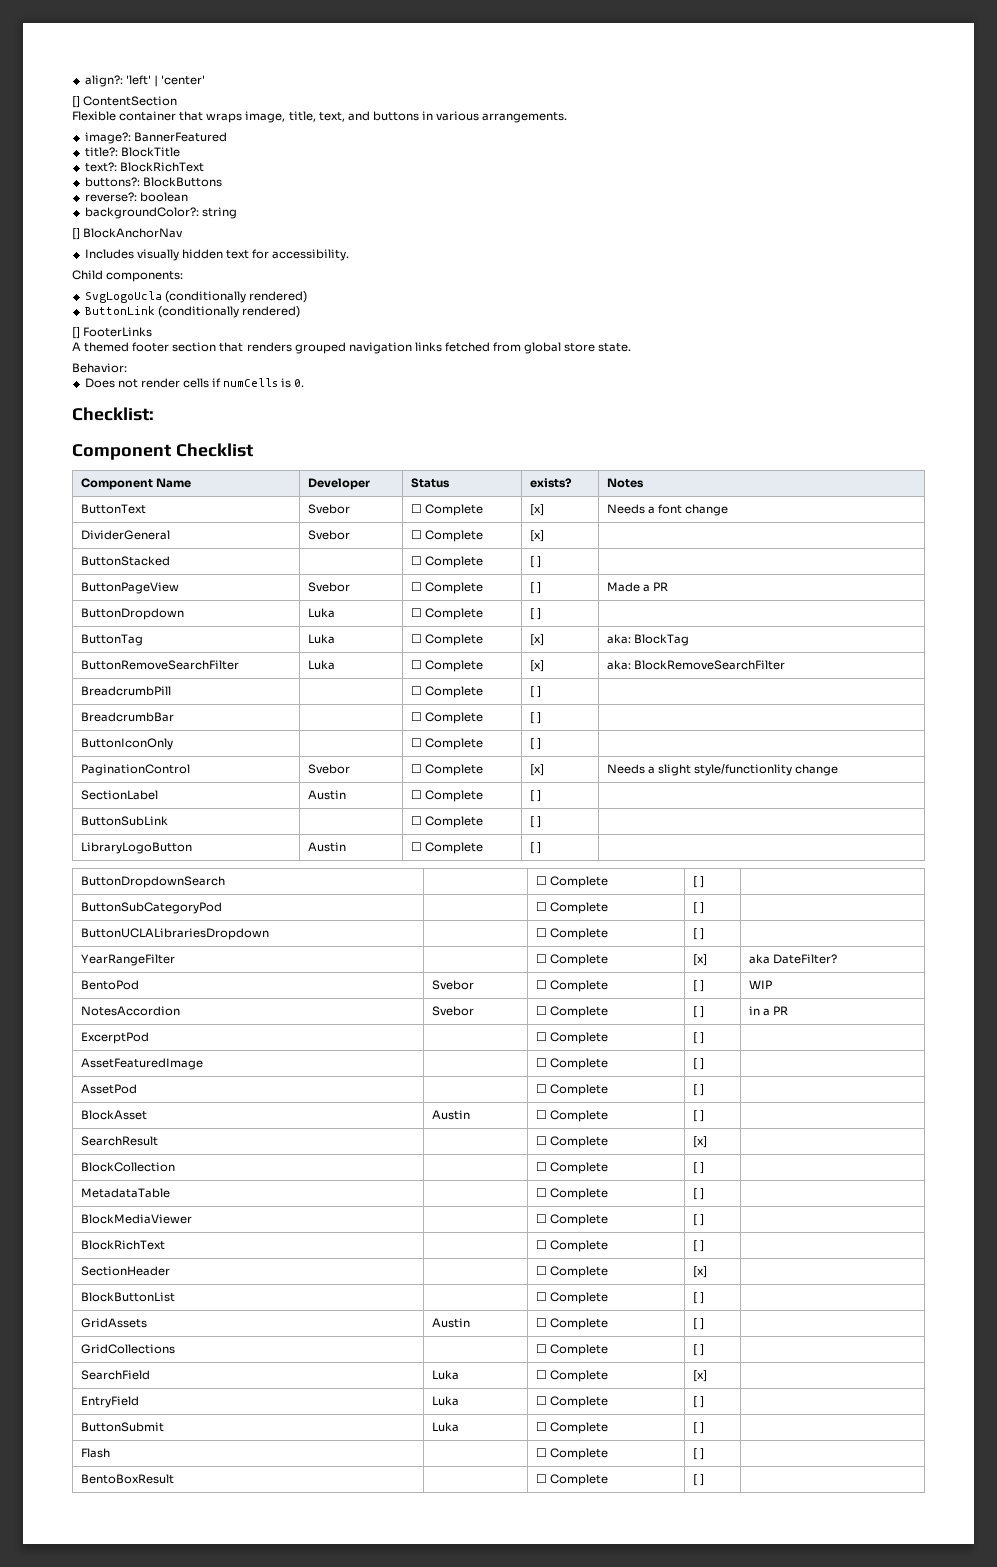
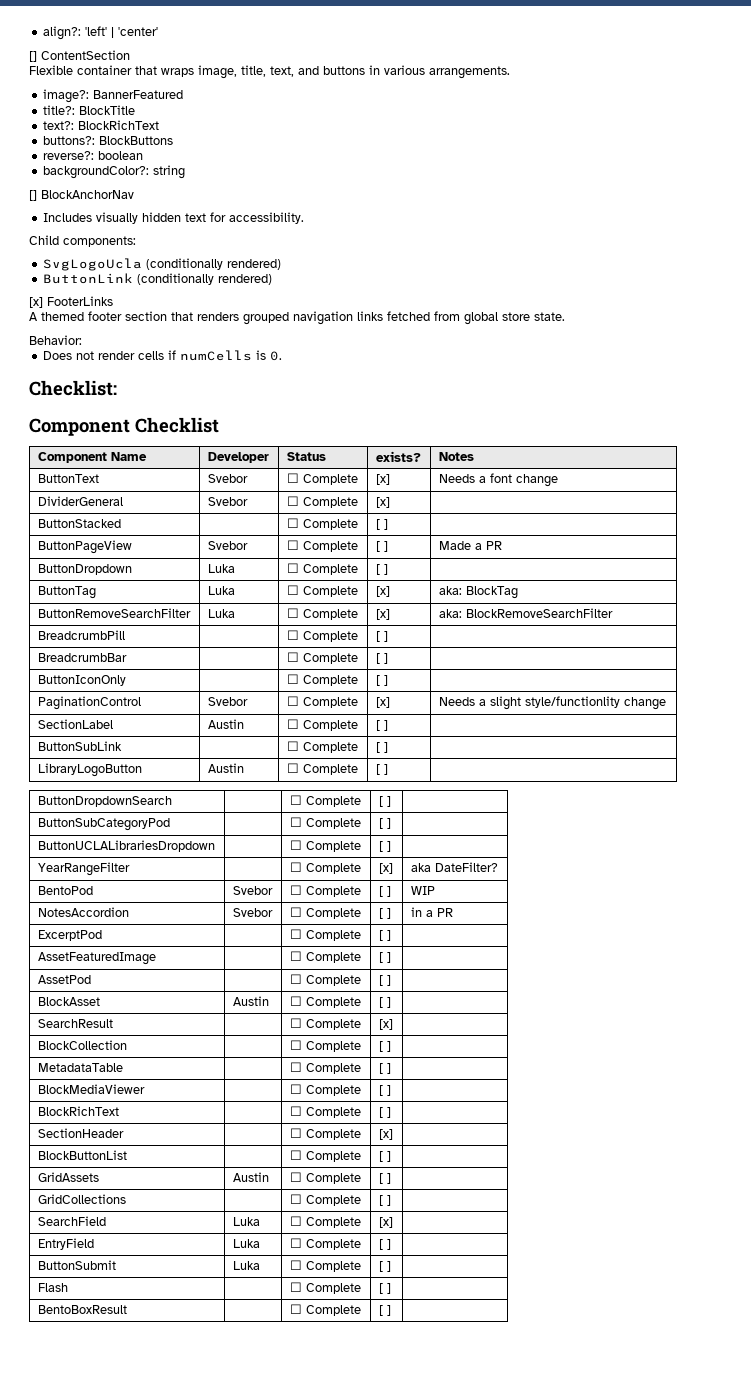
- [] FooterLinks
+ [x] FooterLinks

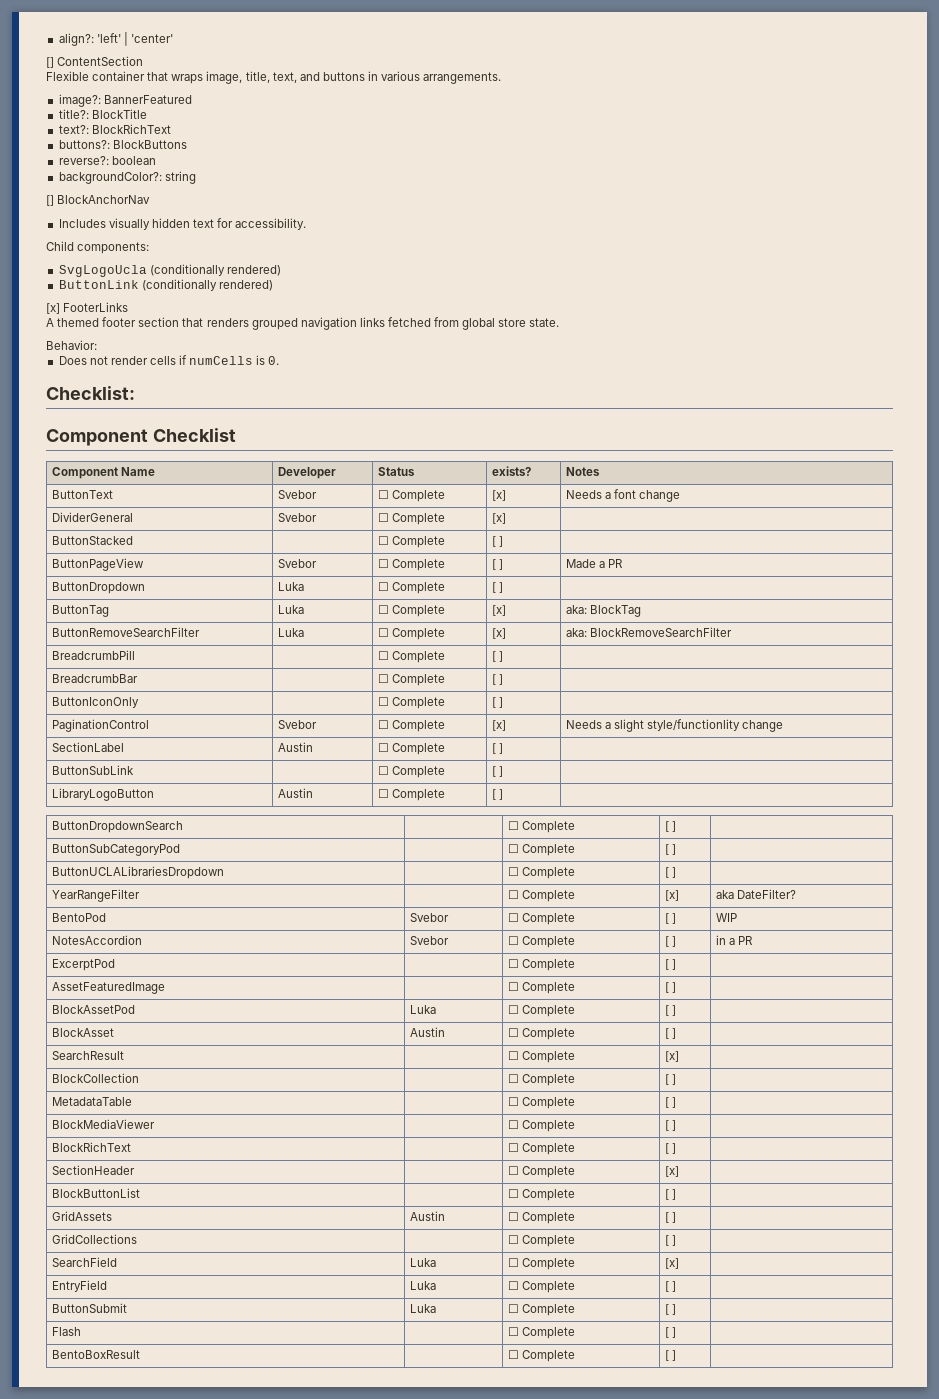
- AssetPod | | ☐ Complete | [ ] |
+ BlockAssetPod | Luka | ☐ Complete | [ ] |

